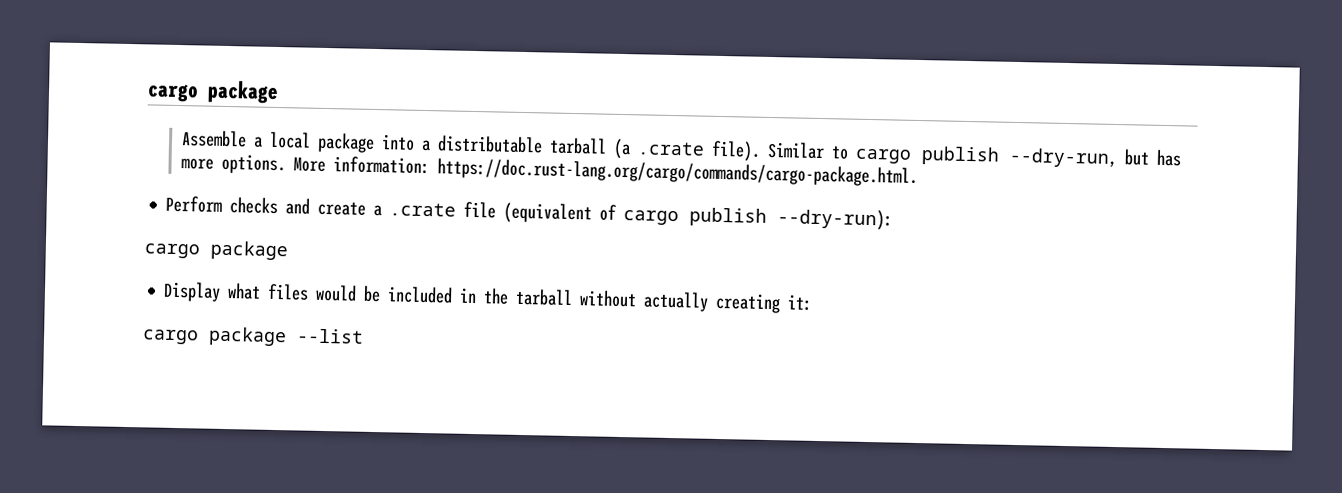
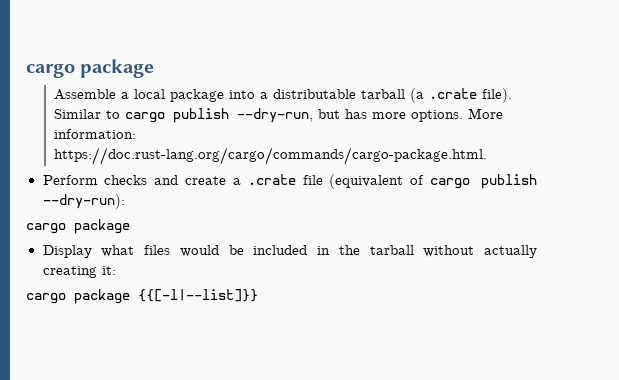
- cargo package --list
+ cargo package {{[-l|--list]}}

